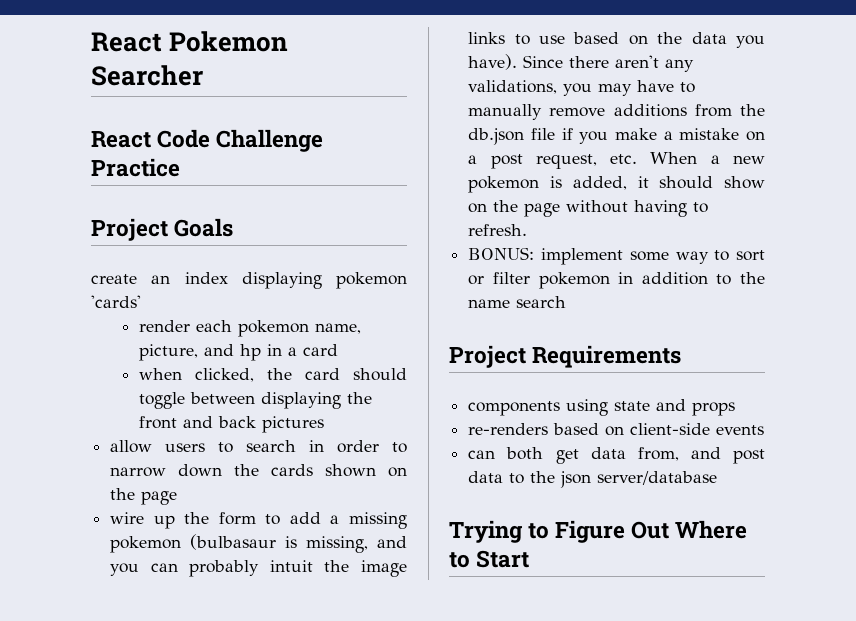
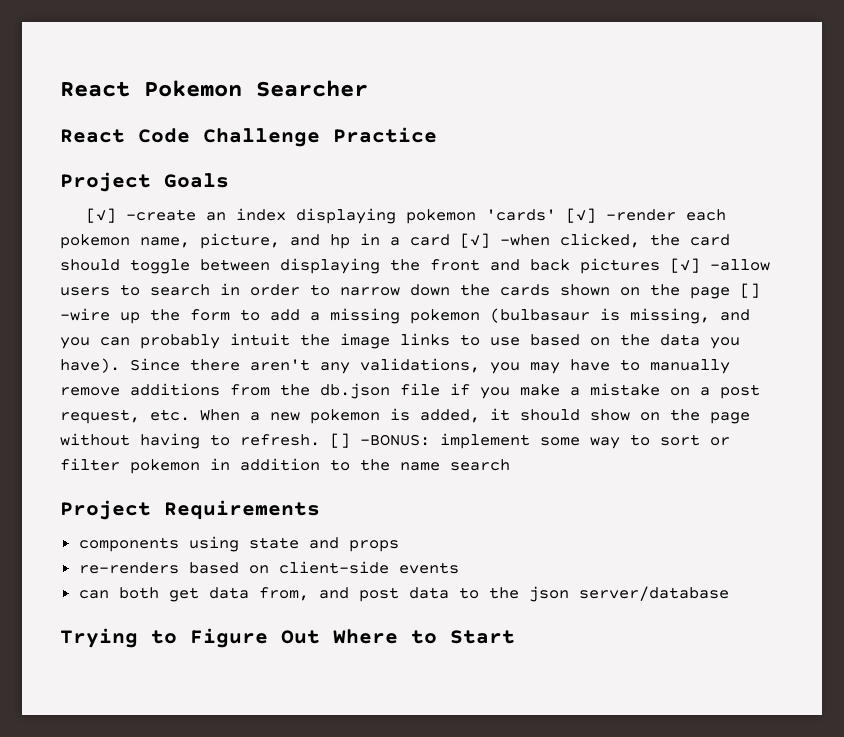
- create an index displaying pokemon 'cards'
- render each pokemon name, picture, and hp in a card
- when clicked, the card should toggle between displaying the front and back pictures
- allow users to search in order to narrow down the cards shown on the page
- wire up the form to add a missing pokemon (bulbasaur is missing, and you can probably intuit the image links to use based on the data you have).
+ [√] -create an index displaying pokemon 'cards' [√] -render each pokemon name, picture, and hp in a card [√] -when clicked, the card should toggle between displaying the front and back pictures [√] -allow users to search in order to narrow down the cards shown on the page [] -wire up the form to add a missing pokemon (bulbasaur is missing, and you can probably intuit the image links to use based on the data you have).
- Since there aren't any validations, you may have to manually remove additions from the db.json file if you make a mistake on a post request, etc. When a new pokemon is added, it should show on the page without having to refresh.
- BONUS: implement some way to sort or filter pokemon in addition to the name search
+ Since there aren't any validations, you may have to manually remove additions from the db.json file if you make a mistake on a post request, etc. When a new pokemon is added, it should show on the page without having to refresh. [] -BONUS: implement some way to sort or filter pokemon in addition to the name search

